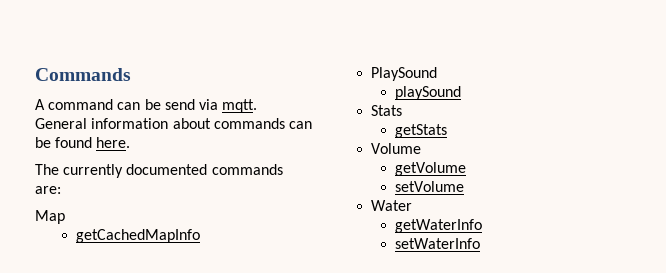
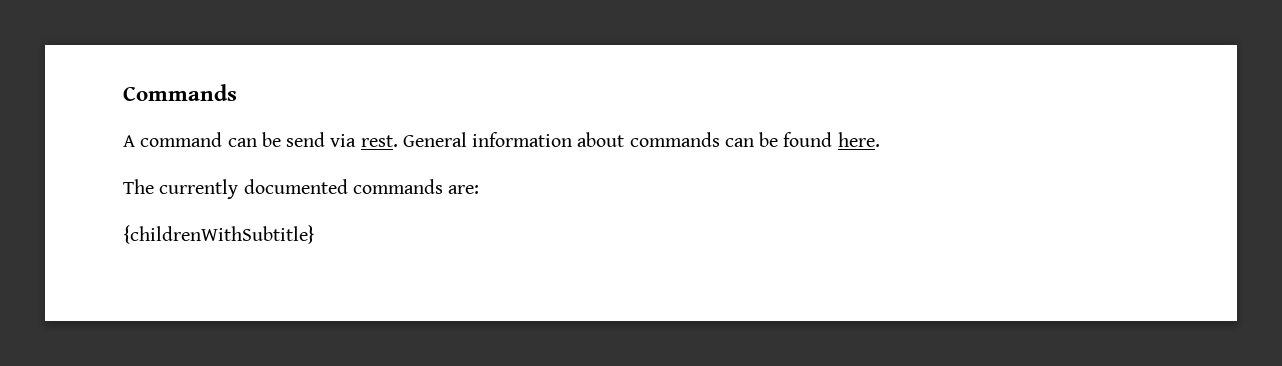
- A command can be send via mqtt.
+ A command can be send via rest.
- Map
- getCachedMapInfo
- PlaySound
- playSound
- Stats
- getStats
- Volume
- getVolume
- setVolume
- Water
- getWaterInfo
- setWaterInfo
+ {childrenWithSubtitle}

